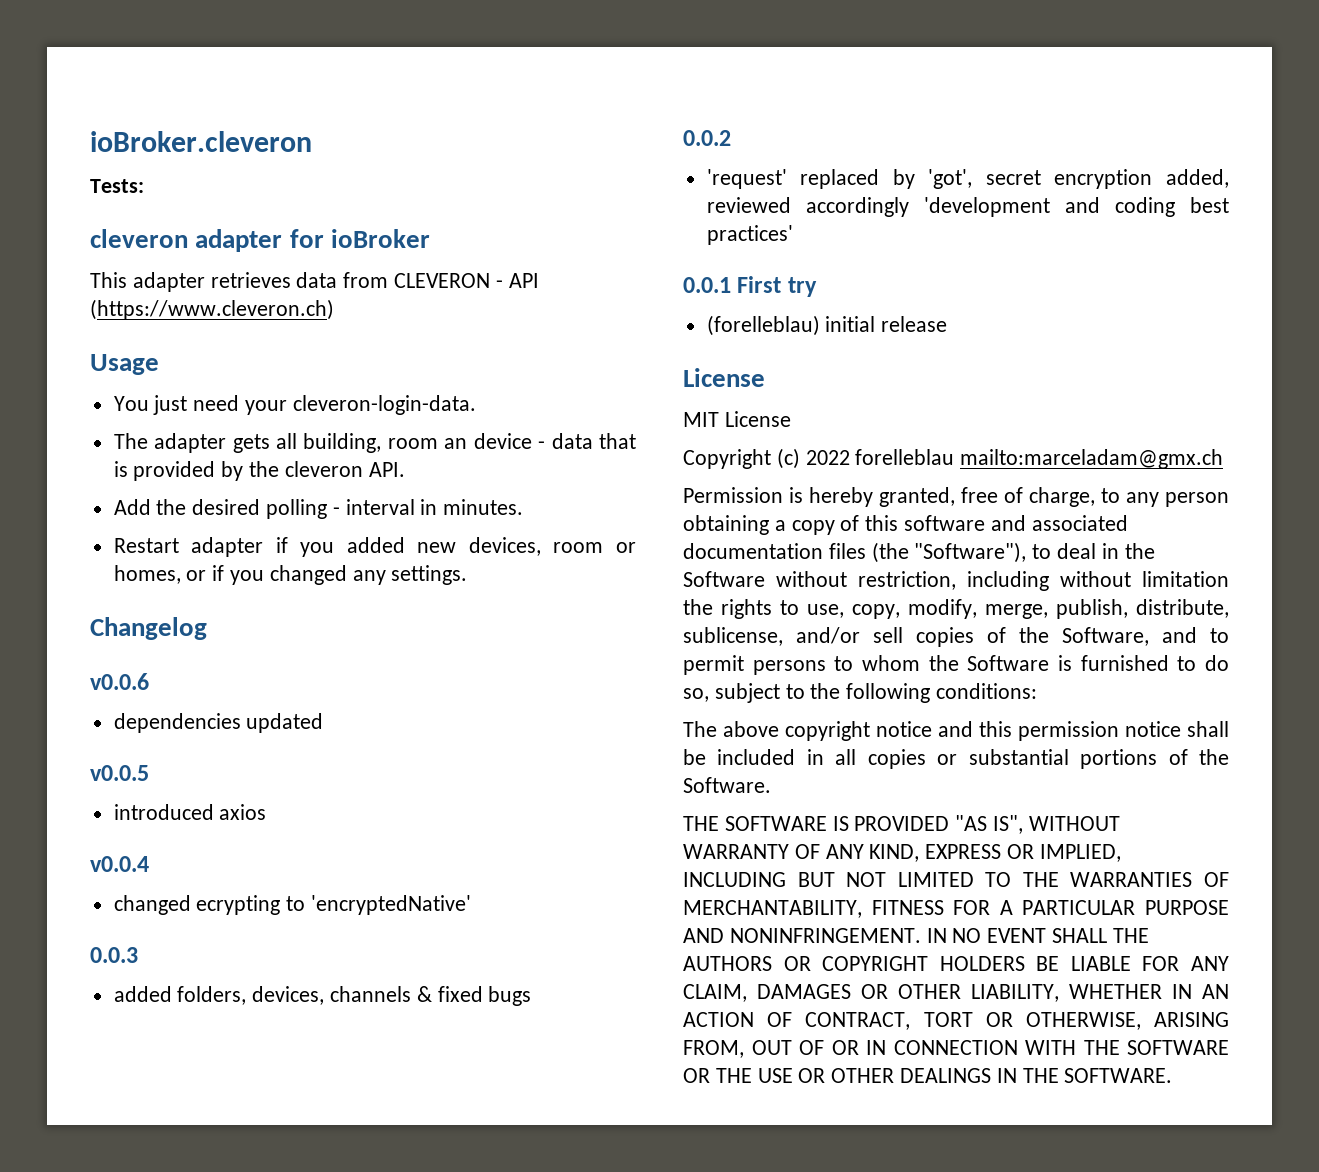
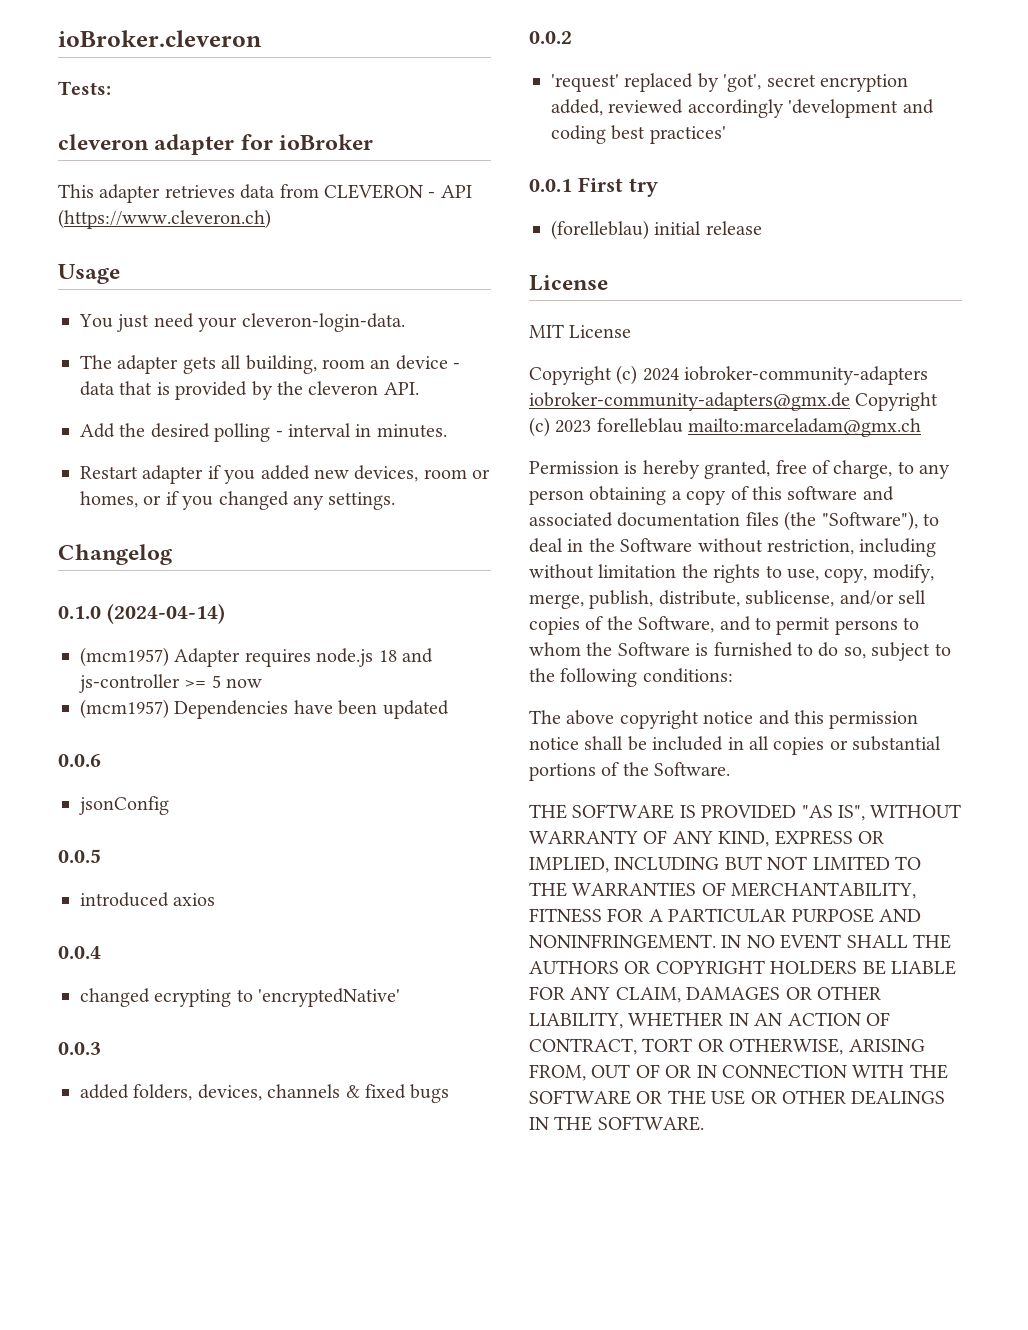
- v0.0.6
- dependencies updated
- v0.0.5
+ 0.1.0 (2024-04-14)
+ (mcm1957) Adapter requires node.js 18 and js-controller >= 5 now
+ (mcm1957) Dependencies have been updated
+ 0.0.6
+ jsonConfig
+ 0.0.5
- v0.0.4
+ 0.0.4
- Copyright (c) 2022 forelleblau mailto:marceladam@gmx.ch
+ Copyright (c) 2024 iobroker-community-adapters iobroker-community-adapters@gmx.de Copyright (c) 2023 forelleblau mailto:marceladam@gmx.ch

